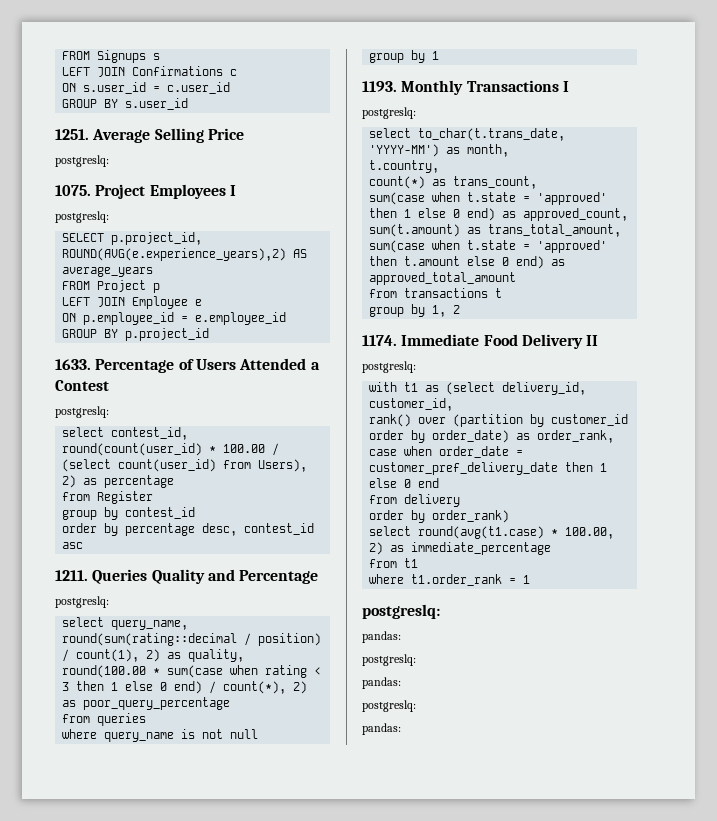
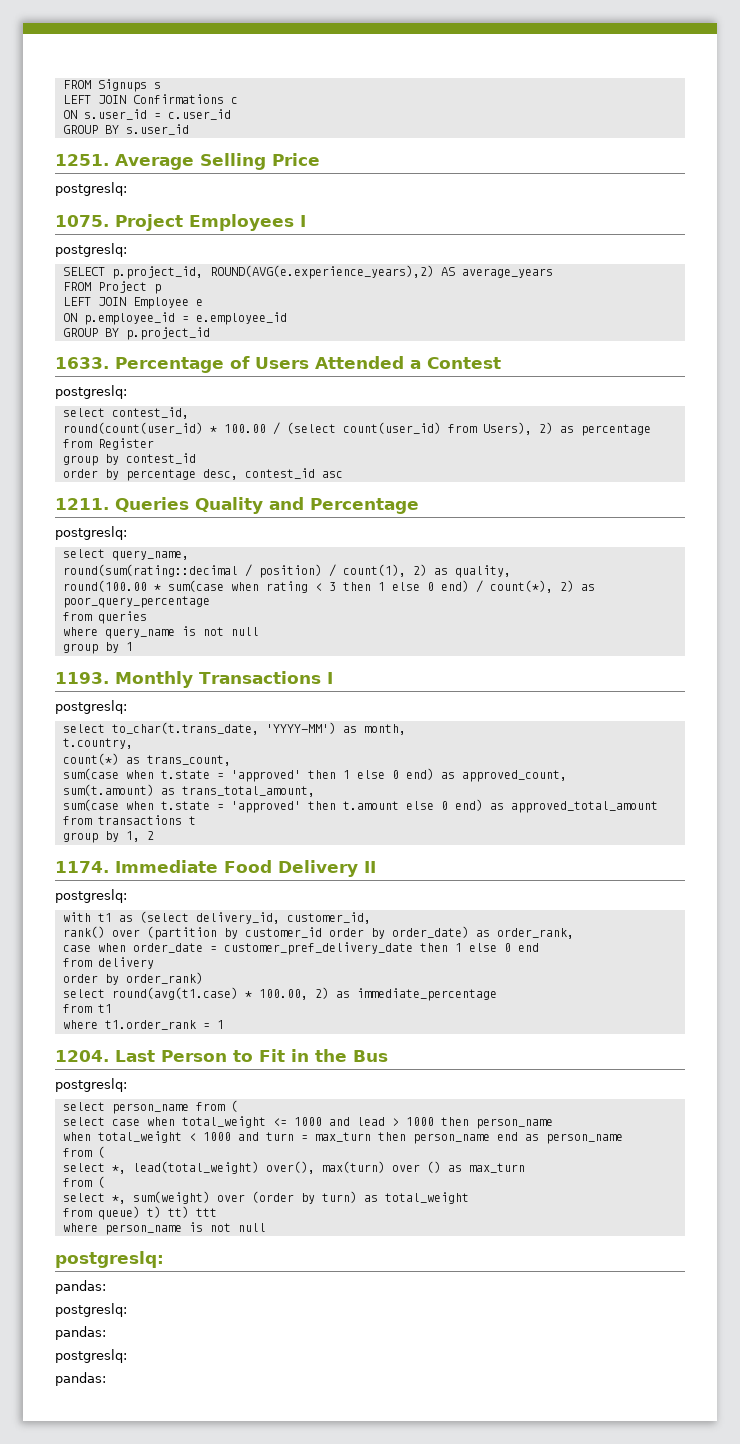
+ 1204. Last Person to Fit in the Bus
+ postgreslq:
+ select person_name from (
+ select case when total_weight <= 1000 and lead > 1000 then person_name
+ when total_weight < 1000 and turn = max_turn then person_name end as person_name
+ from (
+ select *, lead(total_weight) over(), max(turn) over () as max_turn
+ from (
+ select *, sum(weight) over (order by turn) as total_weight
+ from queue) t) tt) ttt
+ where person_name is not null

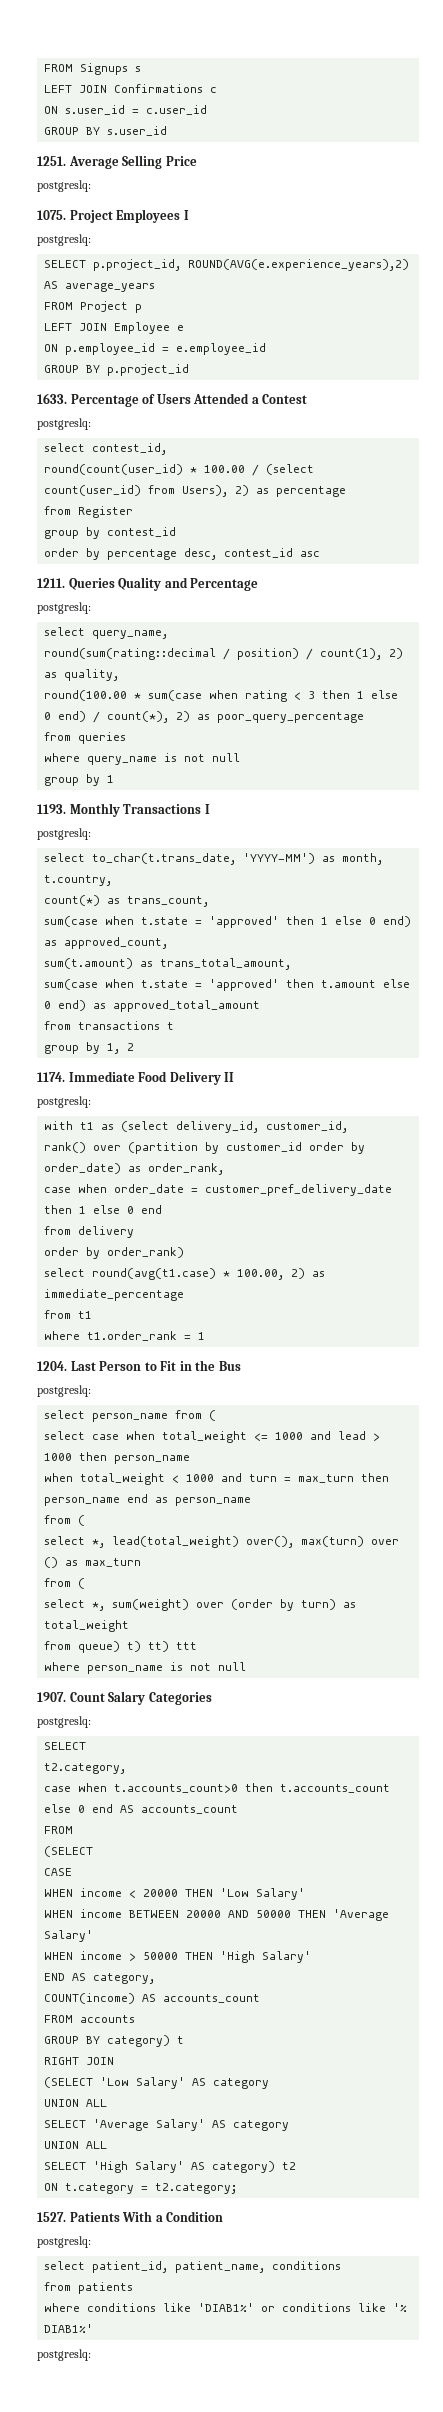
  where person_name is not null
+ 1907. Count Salary Categories
  postgreslq:
- pandas:
+ SELECT
+ t2.category,
+ case when t.accounts_count>0 then t.accounts_count else 0 end AS accounts_count
+ FROM
+ (SELECT
+ CASE
+ WHEN income < 20000 THEN 'Low Salary'
+ WHEN income BETWEEN 20000 AND 50000 THEN 'Average Salary'
+ WHEN income > 50000 THEN 'High Salary'
+ END AS category,
+ COUNT(income) AS accounts_count
+ FROM accounts
+ GROUP BY category) t
+ RIGHT JOIN
+ (SELECT 'Low Salary' AS category
+ UNION ALL
+ SELECT 'Average Salary' AS category
+ UNION ALL
+ SELECT 'High Salary' AS category) t2
+ ON t.category = t2.category;
+ 1527. Patients With a Condition
  postgreslq:
- pandas:
+ select patient_id, patient_name, conditions
+ from patients
+ where conditions like 'DIAB1%' or conditions like '% DIAB1%'
  postgreslq:
- pandas:

